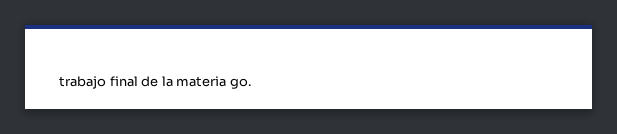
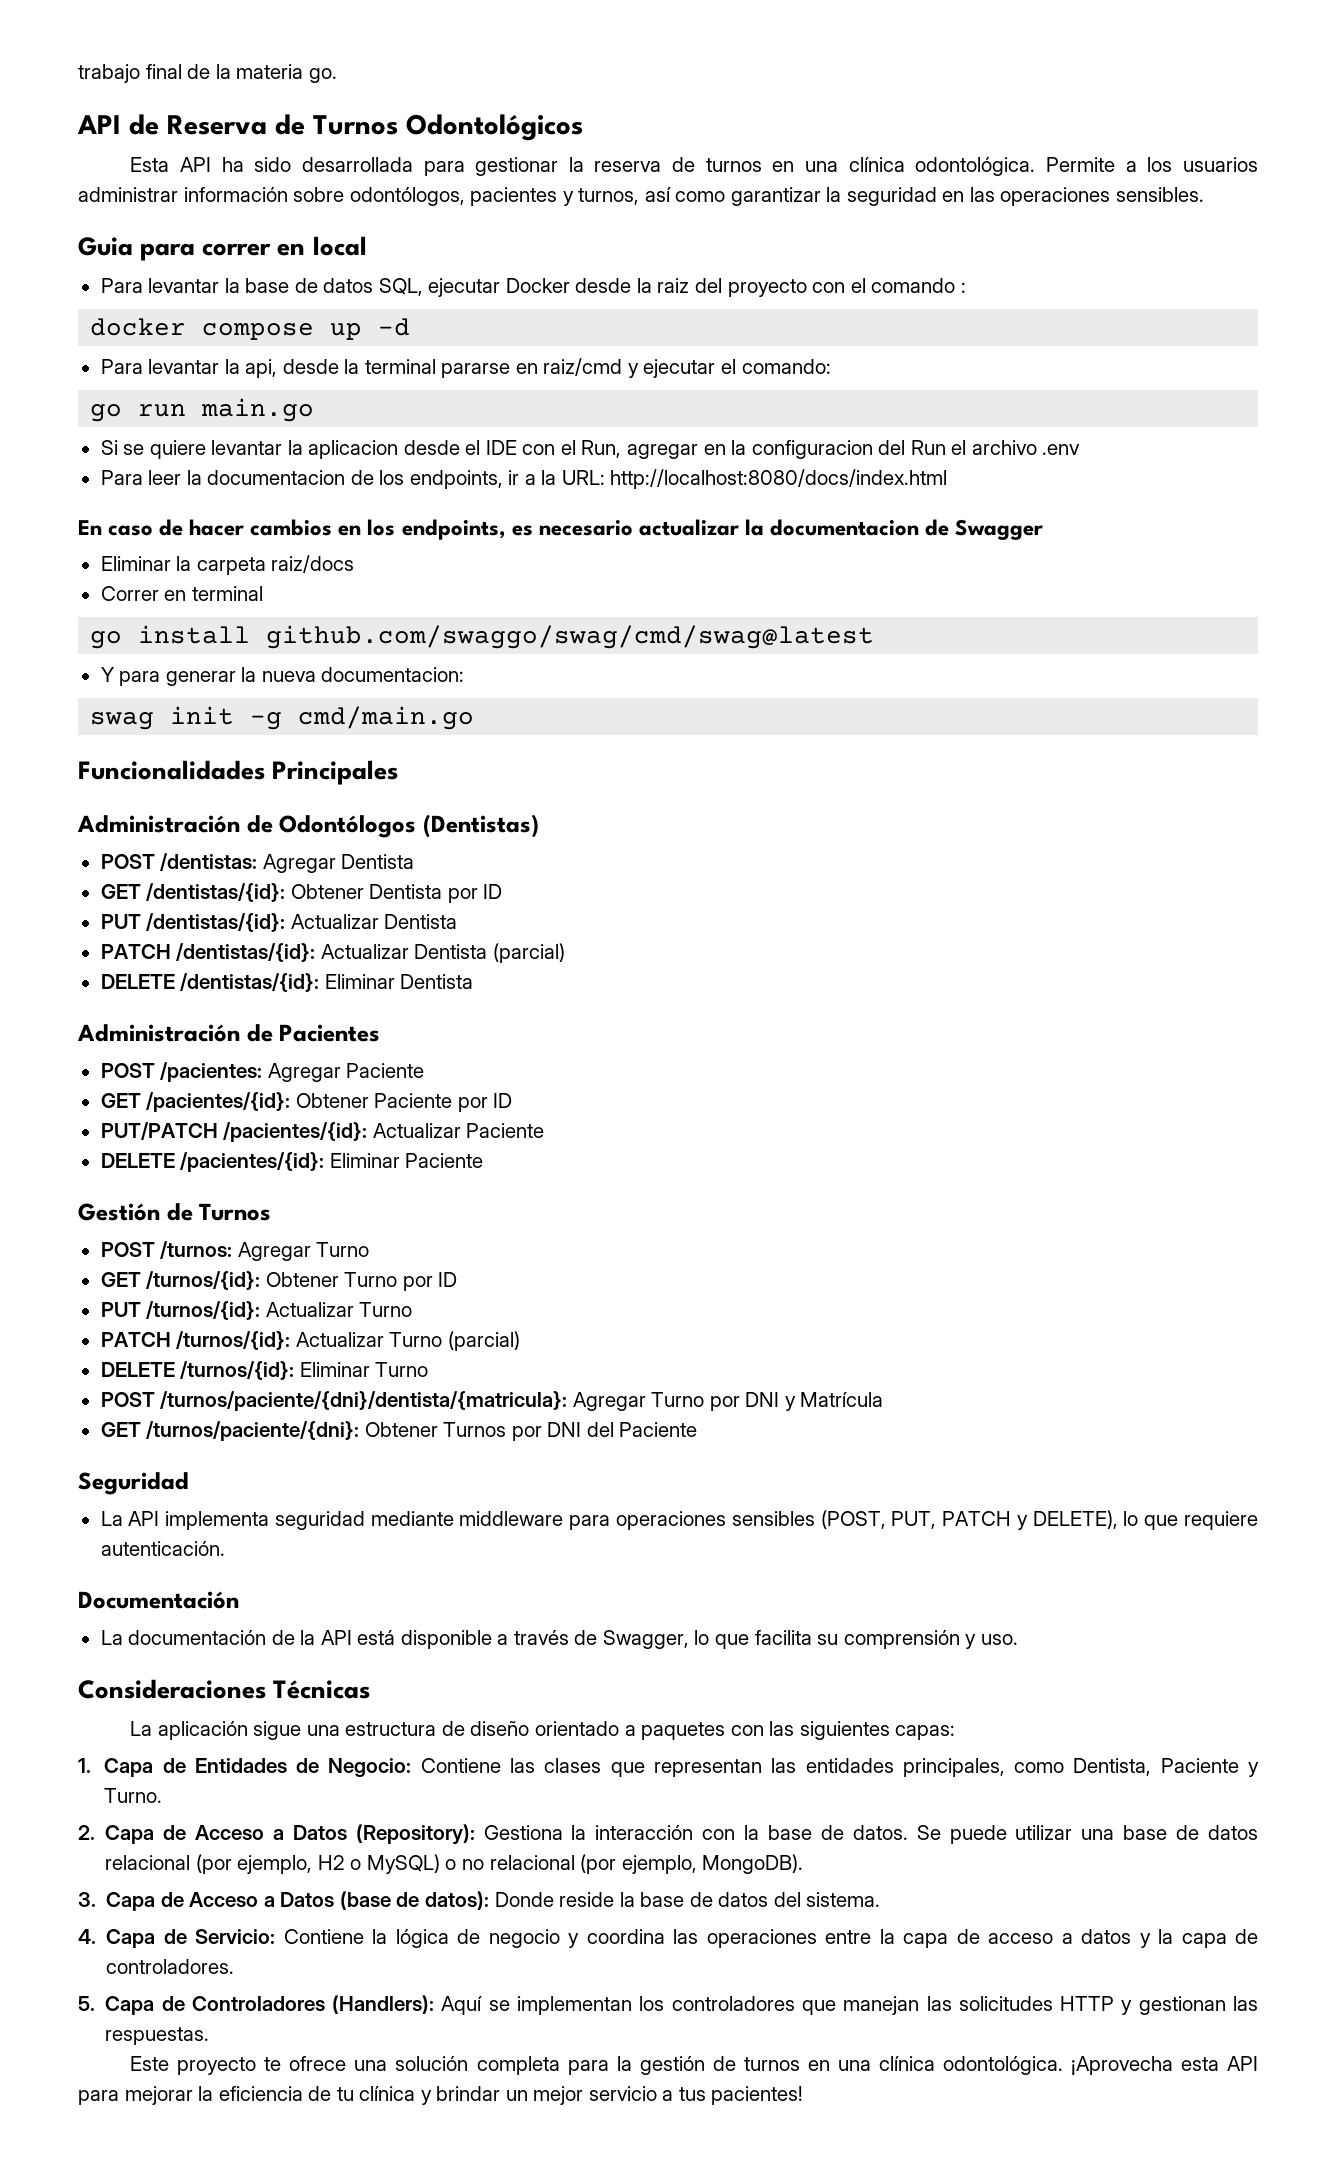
+ API de Reserva de Turnos Odontológicos
+ Esta API ha sido desarrollada para gestionar la reserva de turnos en una clínica odontológica. Permite a los usuarios administrar información sobre odontólogos, pacientes y turnos, así como garantizar la seguridad en las operaciones sensibles.
+ Guia para correr en local
+ Para levantar la base de datos SQL, ejecutar Docker desde la raiz del proyecto con el comando :
+ docker compose up -d
+ Para levantar la api, desde la terminal pararse en raiz/cmd y ejecutar el comando:
+ go run main.go
+ Si se quiere levantar la aplicacion desde el IDE con el Run, agregar en la configuracion del Run el archivo .env
+ Para leer la documentacion de los endpoints, ir a la URL: http://localhost:8080/docs/index.html
+ En caso de hacer cambios en los endpoints, es necesario actualizar la documentacion de Swagger
+ Eliminar la carpeta raiz/docs
+ Correr en terminal
+ go install github.com/swaggo/swag/cmd/swag@latest
+ Y para generar la nueva documentacion:
+ swag init -g cmd/main.go
+ Funcionalidades Principales
+ Administración de Odontólogos (Dentistas)
+ POST /dentistas: Agregar Dentista
+ GET /dentistas/{id}: Obtener Dentista por ID
+ PUT /dentistas/{id}: Actualizar Dentista
+ PATCH /dentistas/{id}: Actualizar Dentista (parcial)
+ DELETE /dentistas/{id}: Eliminar Dentista
+ Administración de Pacientes
+ POST /pacientes: Agregar Paciente
+ GET /pacientes/{id}: Obtener Paciente por ID
+ PUT/PATCH /pacientes/{id}: Actualizar Paciente
+ DELETE /pacientes/{id}: Eliminar Paciente
+ Gestión de Turnos
+ POST /turnos: Agregar Turno
+ GET /turnos/{id}: Obtener Turno por ID
+ PUT /turnos/{id}: Actualizar Turno
+ PATCH /turnos/{id}: Actualizar Turno (parcial)
+ DELETE /turnos/{id}: Eliminar Turno
+ POST /turnos/paciente/{dni}/dentista/{matricula}: Agregar Turno por DNI y Matrícula
+ GET /turnos/paciente/{dni}: Obtener Turnos por DNI del Paciente
+ Seguridad
+ La API implementa seguridad mediante middleware para operaciones sensibles (POST, PUT, PATCH y DELETE), lo que requiere autenticación.
+ Documentación
+ La documentación de la API está disponible a través de Swagger, lo que facilita su comprensión y uso.
+ Consideraciones Técnicas
+ La aplicación sigue una estructura de diseño orientado a paquetes con las siguientes capas:
+ 1. Capa de Entidades de Negocio: Contiene las clases que representan las entidades principales, como Dentista, Paciente y Turno.
+ 2. Capa de Acceso a Datos (Repository): Gestiona la interacción con la base de datos. Se puede utilizar una base de datos relacional (por ejemplo, H2 o MySQL) o no relacional (por ejemplo, MongoDB).
+ 3. Capa de Acceso a Datos (base de datos): Donde reside la base de datos del sistema.
+ 4. Capa de Servicio: Contiene la lógica de negocio y coordina las operaciones entre la capa de acceso a datos y la capa de controladores.
+ 5. Capa de Controladores (Handlers): Aquí se implementan los controladores que manejan las solicitudes HTTP y gestionan las respuestas.
+ Este proyecto te ofrece una solución completa para la gestión de turnos en una clínica odontológica. ¡Aprovecha esta API para mejorar la eficiencia de tu clínica y brindar un mejor servicio a tus pacientes!

